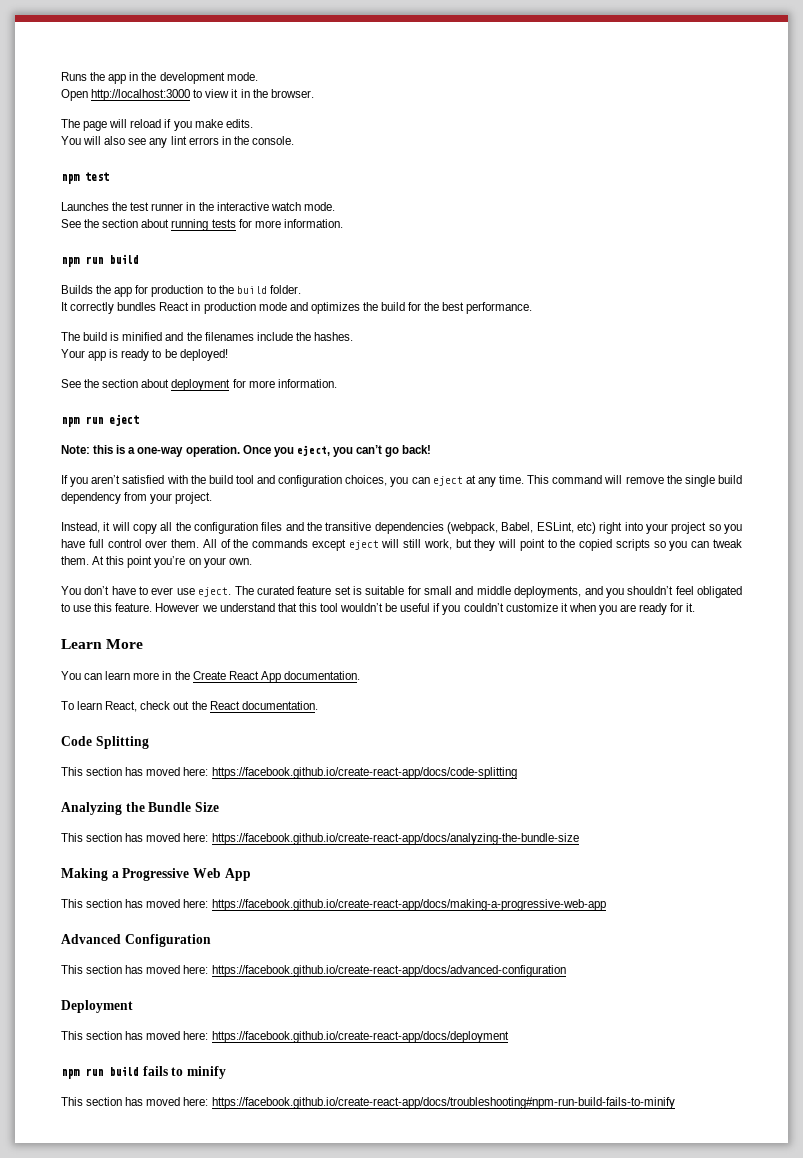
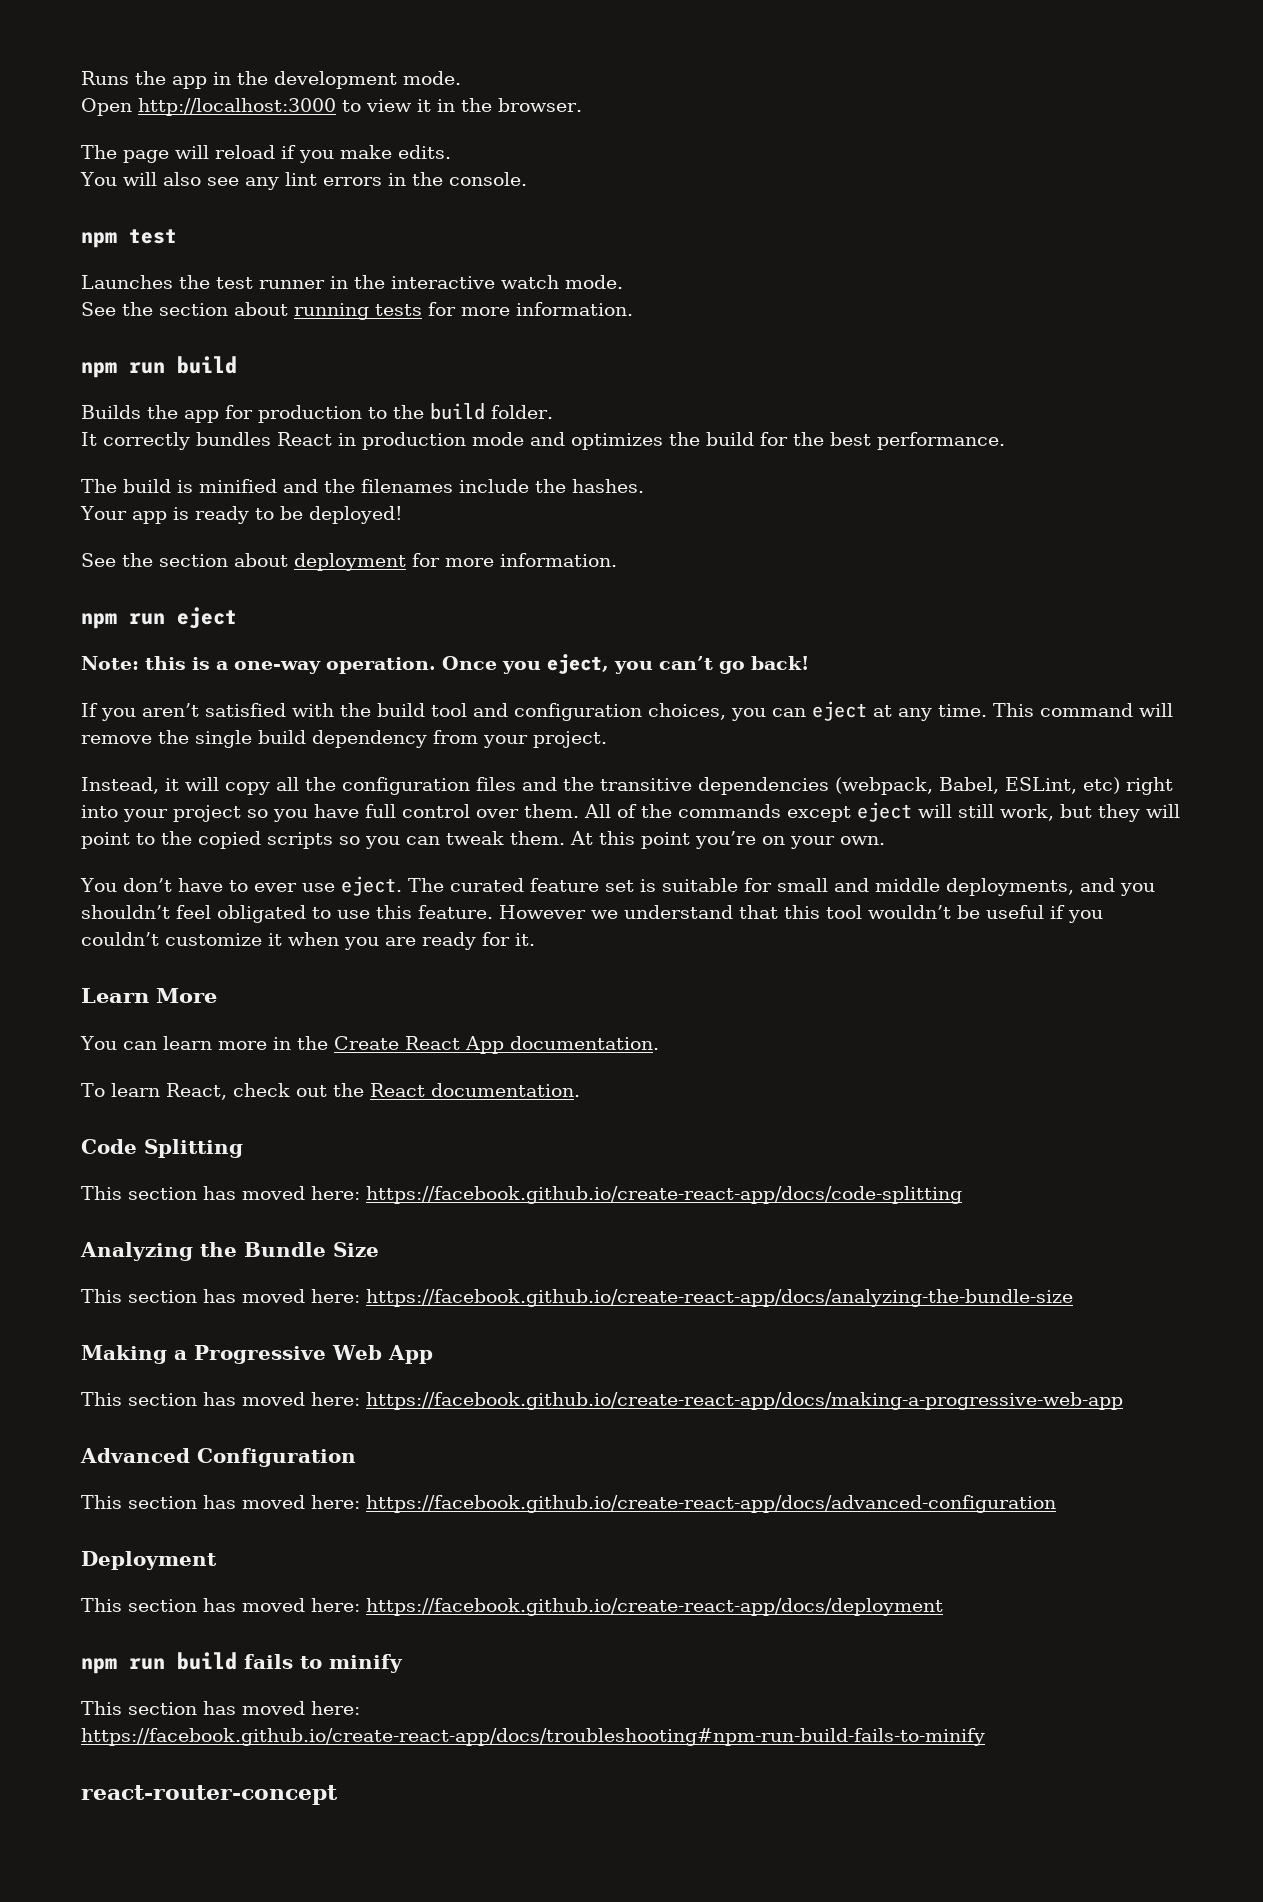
+ react-router-concept

